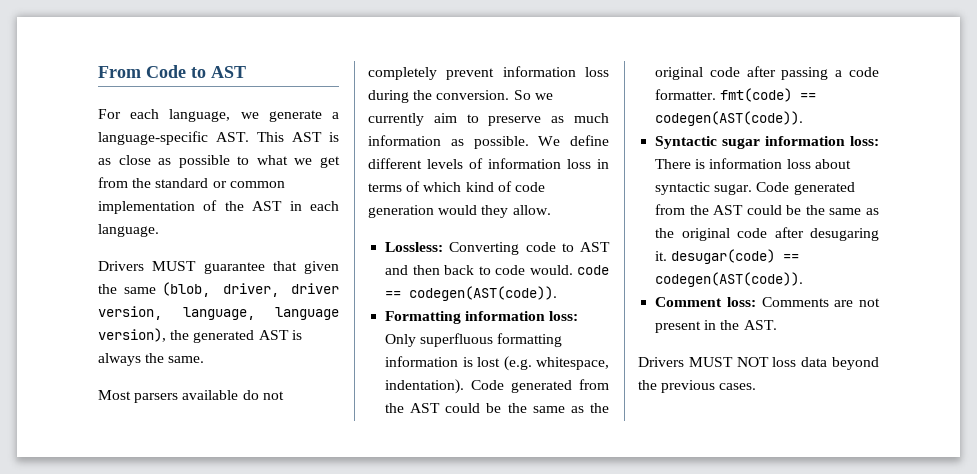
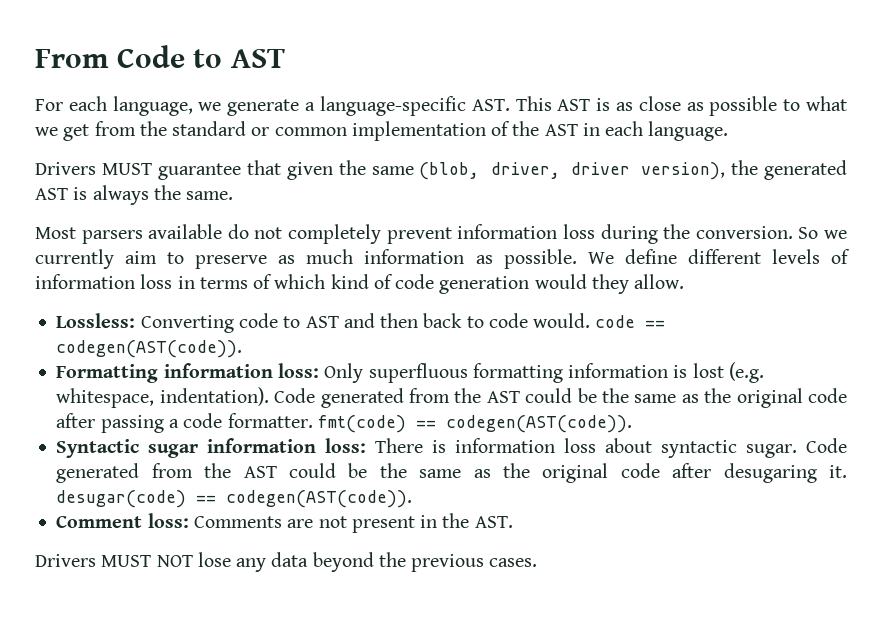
- Drivers MUST guarantee that given the same (blob, driver, driver version, language, language version), the generated AST is always the same.
+ Drivers MUST guarantee that given the same (blob, driver, driver version), the generated AST is always the same.
- Drivers MUST NOT loss data beyond the previous cases.
+ Drivers MUST NOT lose any data beyond the previous cases.

